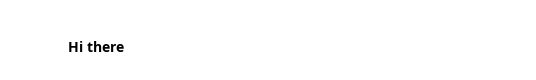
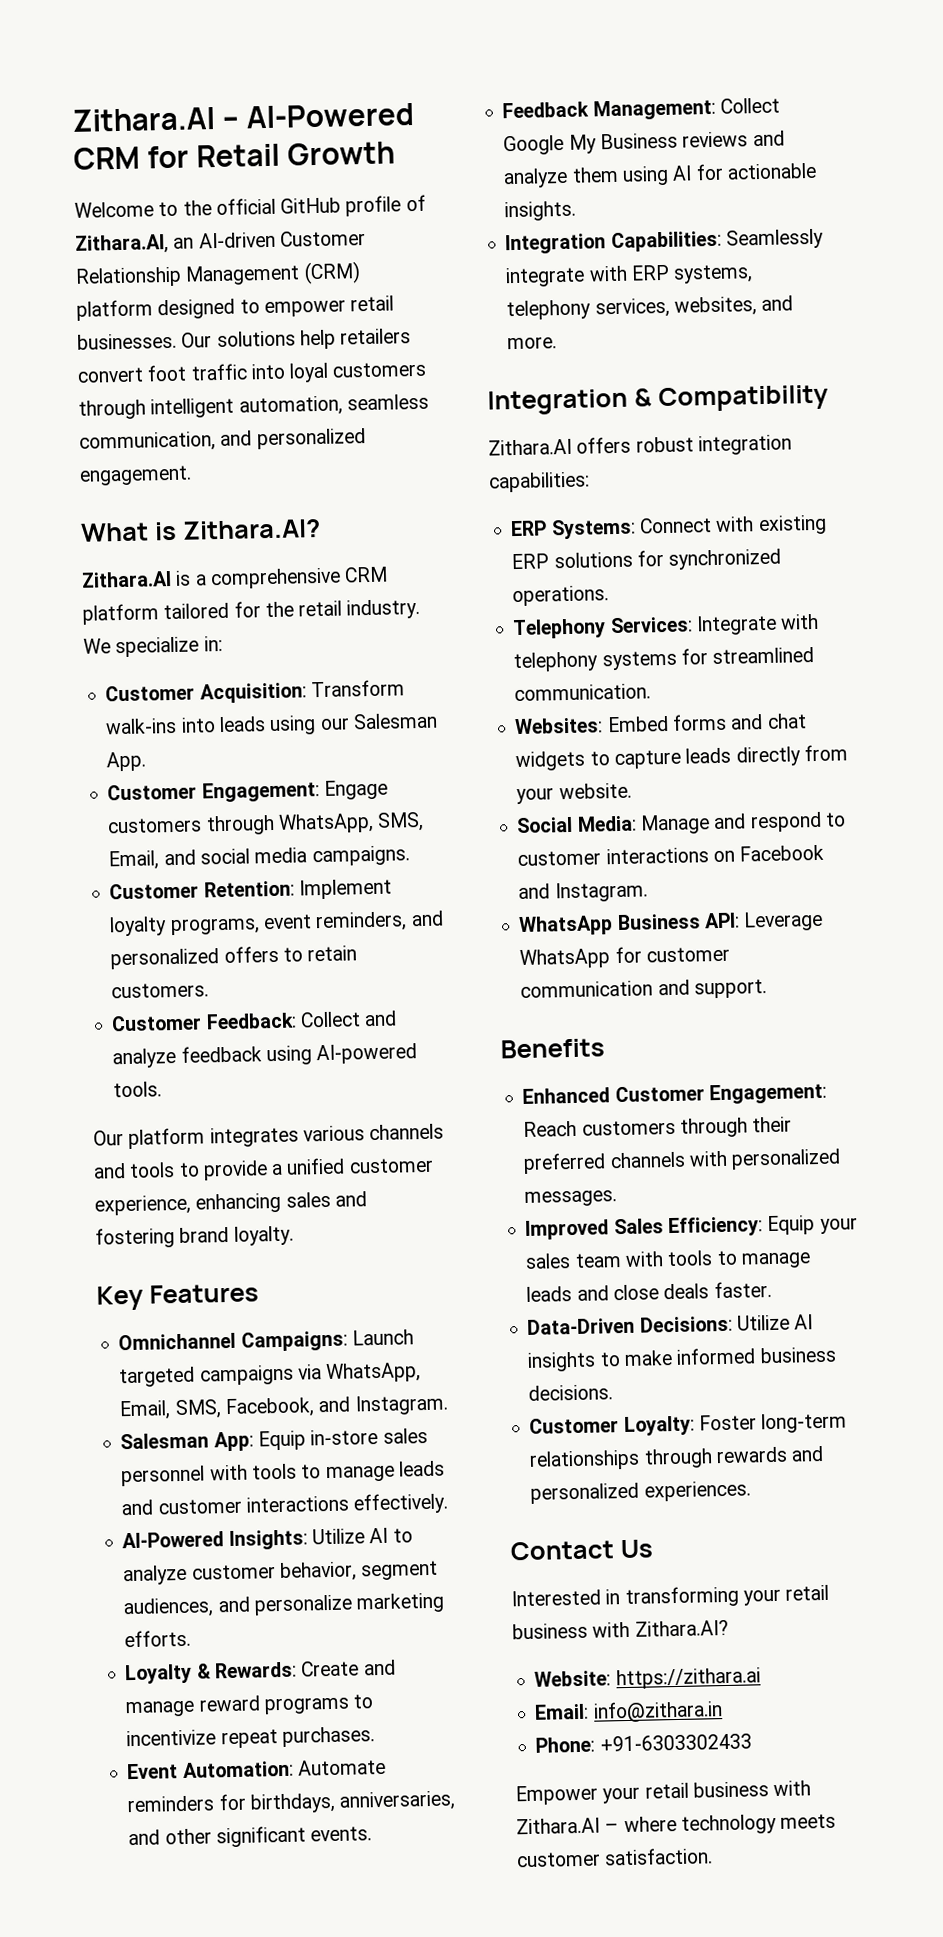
- Hi there
+ Zithara.AI – AI-Powered CRM for Retail Growth
+ Welcome to the official GitHub profile of Zithara.AI, an AI-driven Customer Relationship Management (CRM) platform designed to empower retail businesses. Our solutions help retailers convert foot traffic into loyal customers through intelligent automation, seamless communication, and personalized engagement.
+ What is Zithara.AI?
+ Zithara.AI is a comprehensive CRM platform tailored for the retail industry. We specialize in:
+ Customer Acquisition: Transform walk-ins into leads using our Salesman App.
+ Customer Engagement: Engage customers through WhatsApp, SMS, Email, and social media campaigns.
+ Customer Retention: Implement loyalty programs, event reminders, and personalized offers to retain customers.
+ Customer Feedback: Collect and analyze feedback using AI-powered tools.
+ Our platform integrates various channels and tools to provide a unified customer experience, enhancing sales and fostering brand loyalty.
+ Key Features
+ Omnichannel Campaigns: Launch targeted campaigns via WhatsApp, Email, SMS, Facebook, and Instagram.
+ Salesman App: Equip in-store sales personnel with tools to manage leads and customer interactions effectively.
+ AI-Powered Insights: Utilize AI to analyze customer behavior, segment audiences, and personalize marketing efforts.
+ Loyalty & Rewards: Create and manage reward programs to incentivize repeat purchases.
+ Event Automation: Automate reminders for birthdays, anniversaries, and other significant events.
+ Feedback Management: Collect Google My Business reviews and analyze them using AI for actionable insights.
+ Integration Capabilities: Seamlessly integrate with ERP systems, telephony services, websites, and more.
+ Integration & Compatibility
+ Zithara.AI offers robust integration capabilities:
+ ERP Systems: Connect with existing ERP solutions for synchronized operations.
+ Telephony Services: Integrate with telephony systems for streamlined communication.
+ Websites: Embed forms and chat widgets to capture leads directly from your website.
+ Social Media: Manage and respond to customer interactions on Facebook and Instagram.
+ WhatsApp Business API: Leverage WhatsApp for customer communication and support.
+ Benefits
+ Enhanced Customer Engagement: Reach customers through their preferred channels with personalized messages.
+ Improved Sales Efficiency: Equip your sales team with tools to manage leads and close deals faster.
+ Data-Driven Decisions: Utilize AI insights to make informed business decisions.
+ Customer Loyalty: Foster long-term relationships through rewards and personalized experiences.
+ Contact Us
+ Interested in transforming your retail business with Zithara.AI?
+ Website: https://zithara.ai
+ Email: info@zithara.in
+ Phone: +91-6303302433
+ Empower your retail business with Zithara.AI – where technology meets customer satisfaction.

